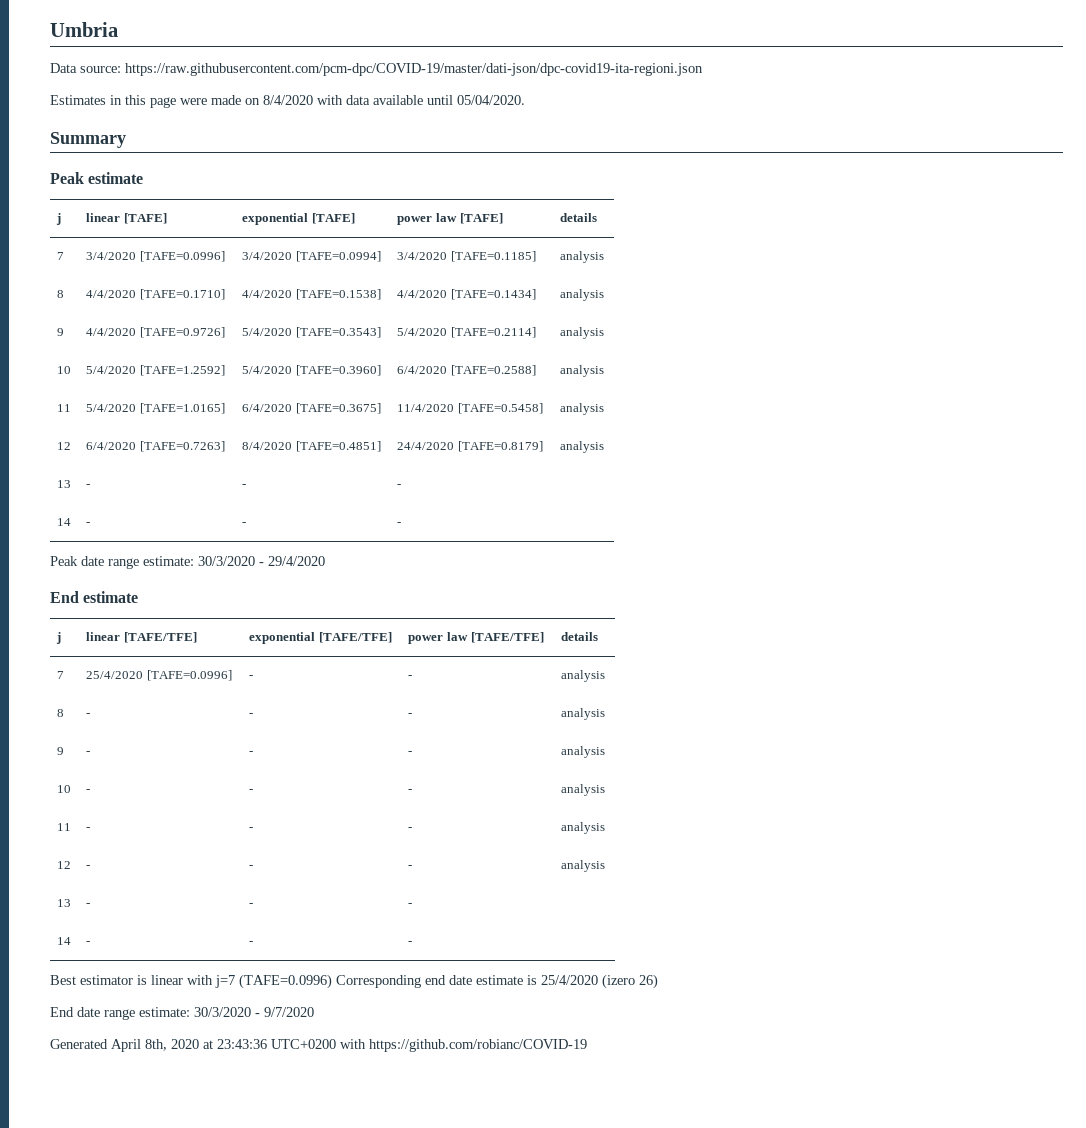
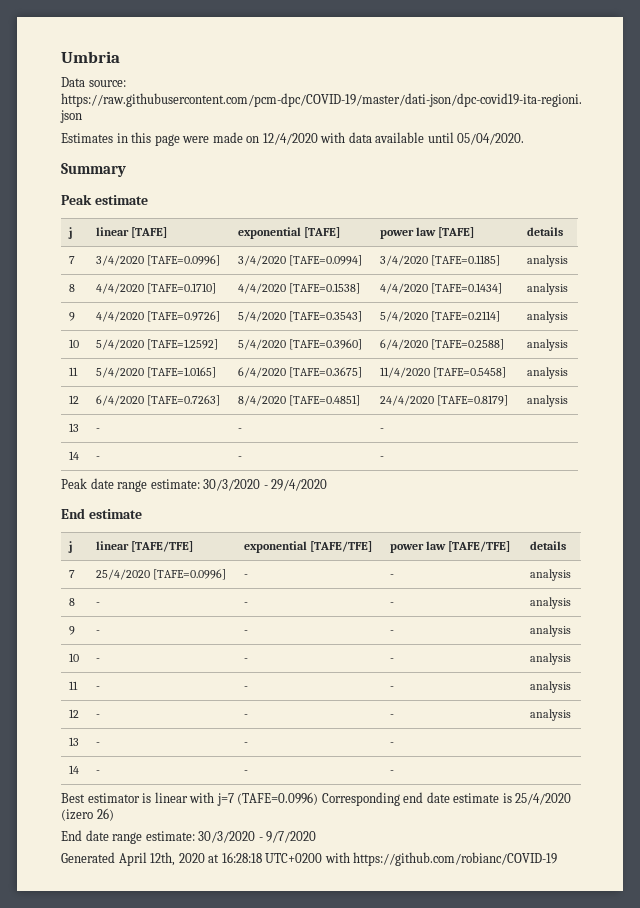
- Estimates in this page were made on 8/4/2020 with data available until 05/04/2020.
+ Estimates in this page were made on 12/4/2020 with data available until 05/04/2020.
- Generated April 8th, 2020 at 23:43:36 UTC+0200 with https://github.com/robianc/COVID-19
+ Generated April 12th, 2020 at 16:28:18 UTC+0200 with https://github.com/robianc/COVID-19

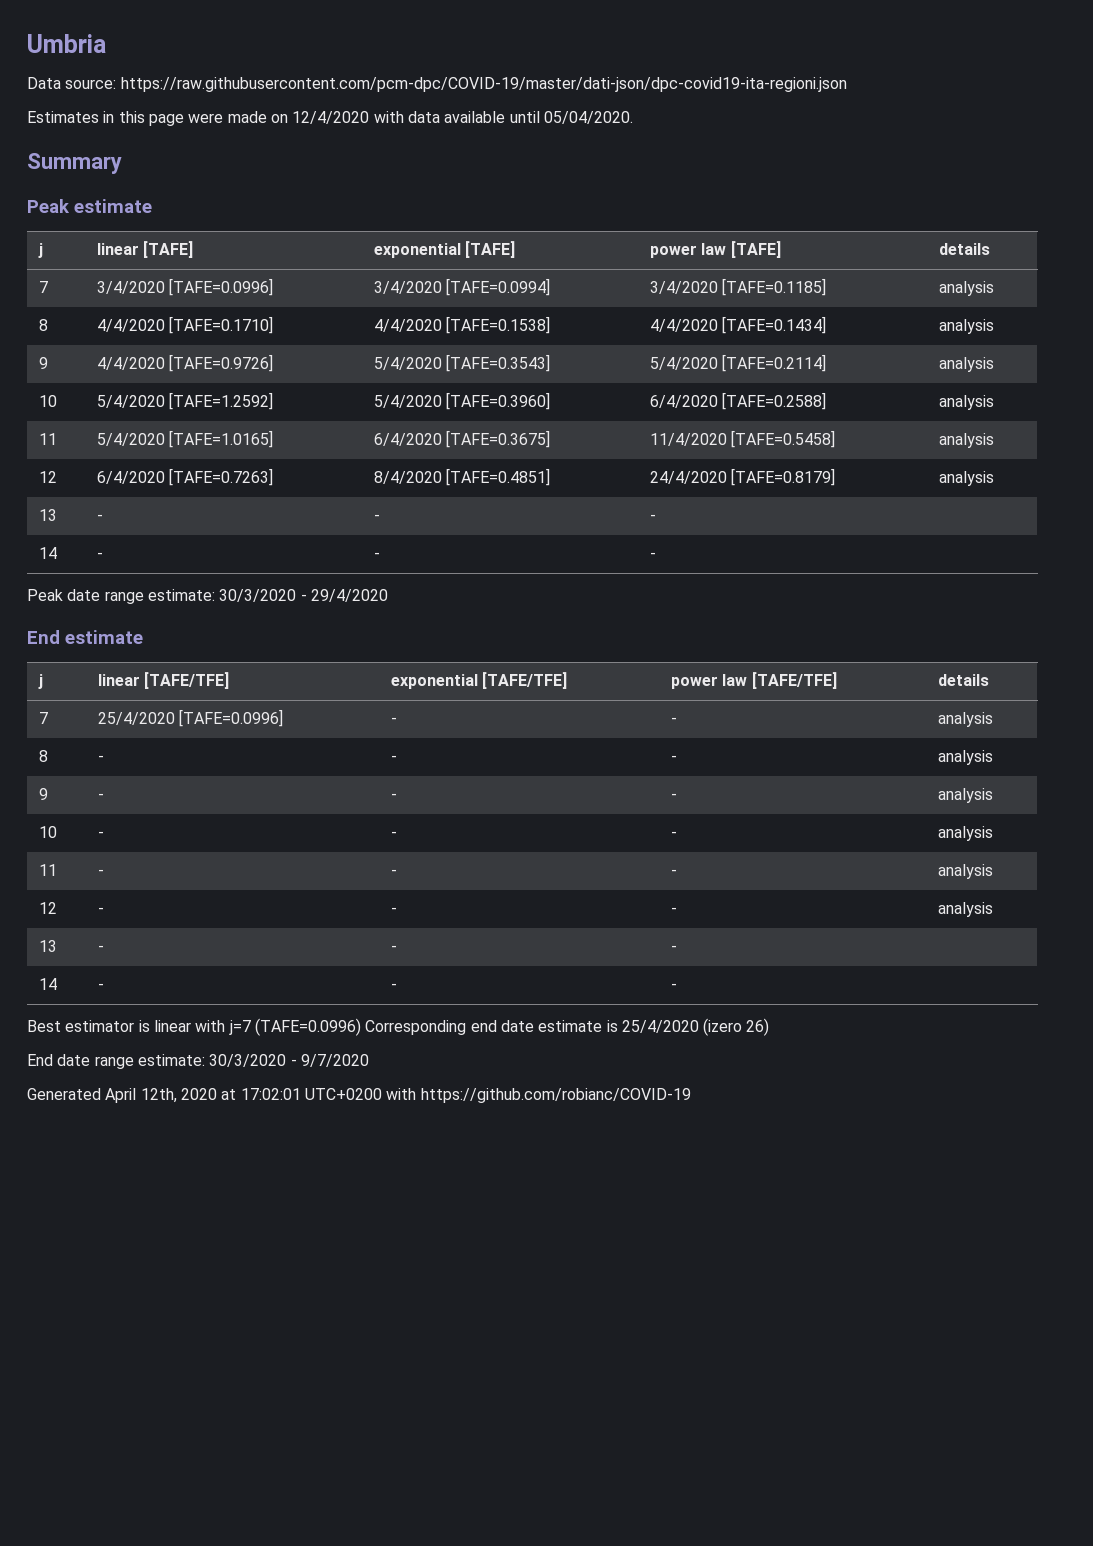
- Generated April 12th, 2020 at 16:28:18 UTC+0200 with https://github.com/robianc/COVID-19
+ Generated April 12th, 2020 at 17:02:01 UTC+0200 with https://github.com/robianc/COVID-19

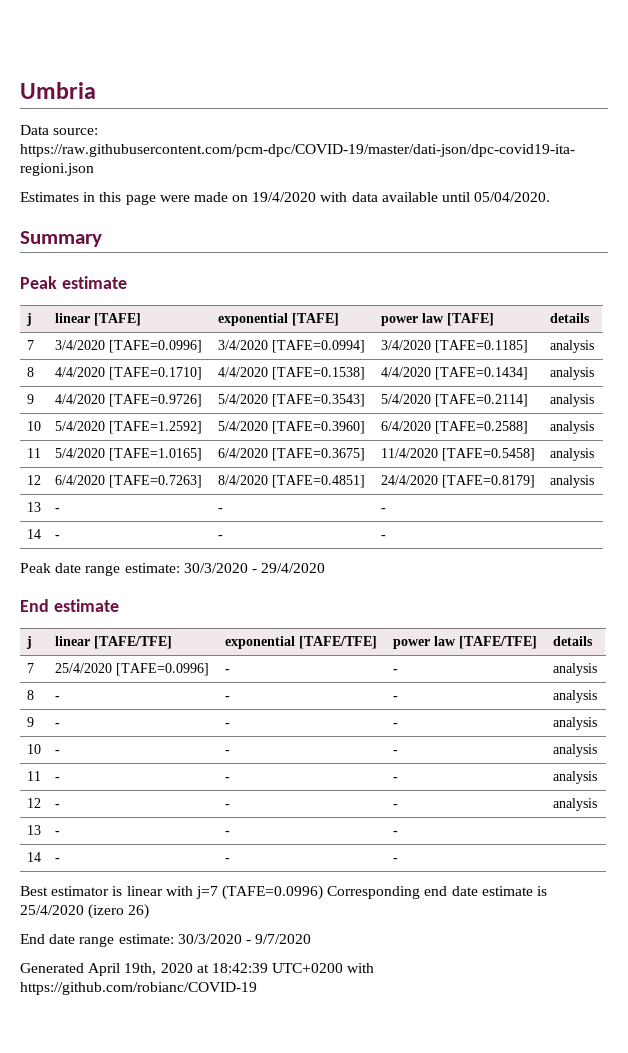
- Estimates in this page were made on 12/4/2020 with data available until 05/04/2020.
+ Estimates in this page were made on 19/4/2020 with data available until 05/04/2020.
- Generated April 12th, 2020 at 17:02:01 UTC+0200 with https://github.com/robianc/COVID-19
+ Generated April 19th, 2020 at 18:42:39 UTC+0200 with https://github.com/robianc/COVID-19

